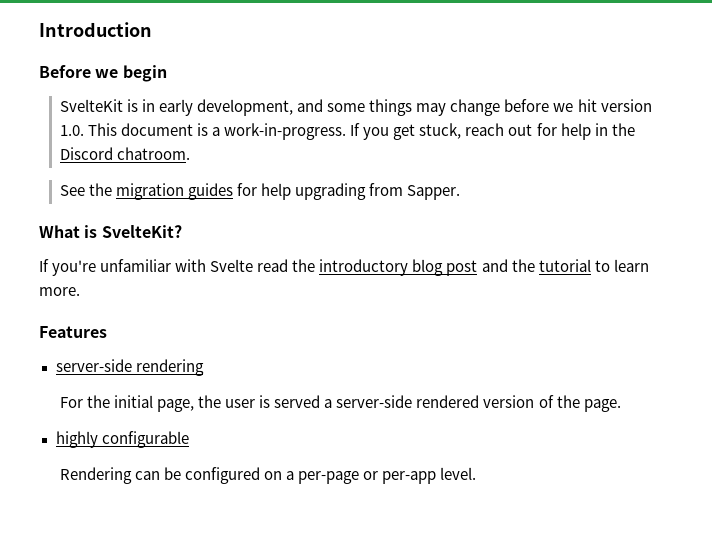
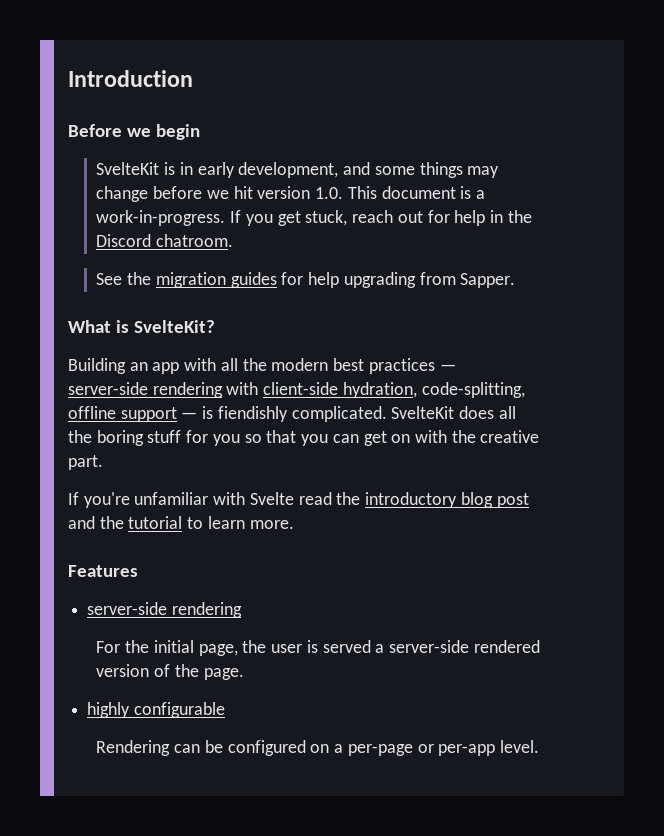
+ Building an app with all the modern best practices — server-side rendering with client-side hydration, code-splitting, offline support — is fiendishly complicated. SvelteKit does all the boring stuff for you so that you can get on with the creative part.

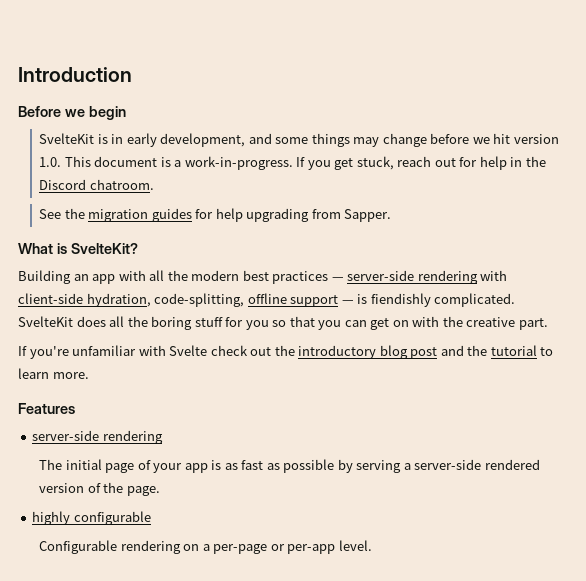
- If you're unfamiliar with Svelte read the introductory blog post and the tutorial to learn more.
+ If you're unfamiliar with Svelte check out the introductory blog post and the tutorial to learn more.
- For the initial page, the user is served a server-side rendered version of the page.
+ The initial page of your app is as fast as possible by serving a server-side rendered version of the page.
- Rendering can be configured on a per-page or per-app level.
+ Configurable rendering on a per-page or per-app level.

